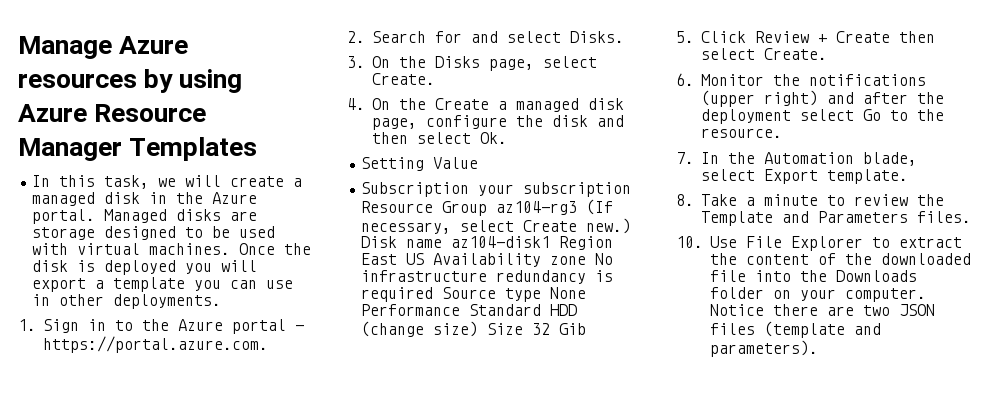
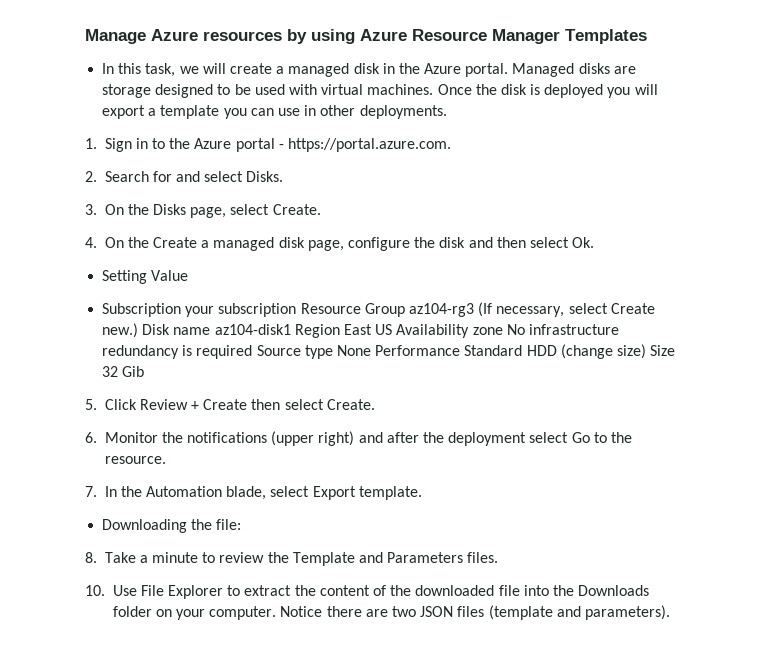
+ Downloading the file:

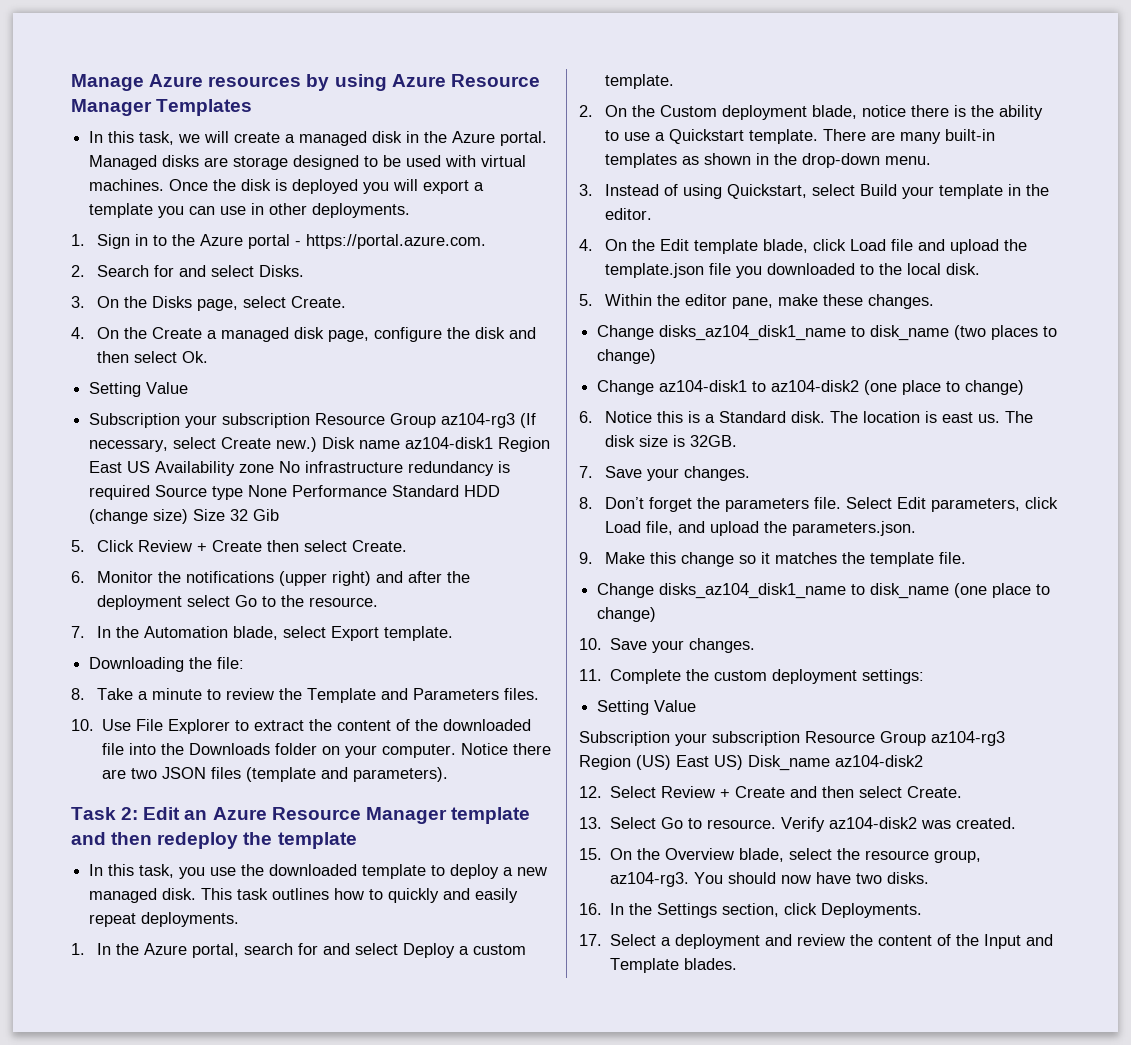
+ Task 2: Edit an Azure Resource Manager template and then redeploy the template
+ In this task, you use the downloaded template to deploy a new managed disk. This task outlines how to quickly and easily repeat deployments.
+ 1. In the Azure portal, search for and select Deploy a custom template.
+ 2. On the Custom deployment blade, notice there is the ability to use a Quickstart template. There are many built-in templates as shown in the drop-down menu.
+ 3. Instead of using Quickstart, select Build your template in the editor.
+ 4. On the Edit template blade, click Load file and upload the template.json file you downloaded to the local disk.
+ 5. Within the editor pane, make these changes.
+ Change disks_az104_disk1_name to disk_name (two places to change)
+ Change az104-disk1 to az104-disk2 (one place to change)
+ 6. Notice this is a Standard disk. The location is east us. The disk size is 32GB.
+ 7. Save your changes.
+ 8. Don’t forget the parameters file. Select Edit parameters, click Load file, and upload the parameters.json.
+ 9. Make this change so it matches the template file.
+ Change disks_az104_disk1_name to disk_name (one place to change)
+ 10. Save your changes.
+ 11. Complete the custom deployment settings:
+ Setting Value
+ Subscription your subscription Resource Group az104-rg3 Region (US) East US) Disk_name az104-disk2
+ 12. Select Review + Create and then select Create.
+ 13. Select Go to resource. Verify az104-disk2 was created.
+ 15. On the Overview blade, select the resource group, az104-rg3. You should now have two disks.
+ 16. In the Settings section, click Deployments.
+ 17. Select a deployment and review the content of the Input and Template blades.

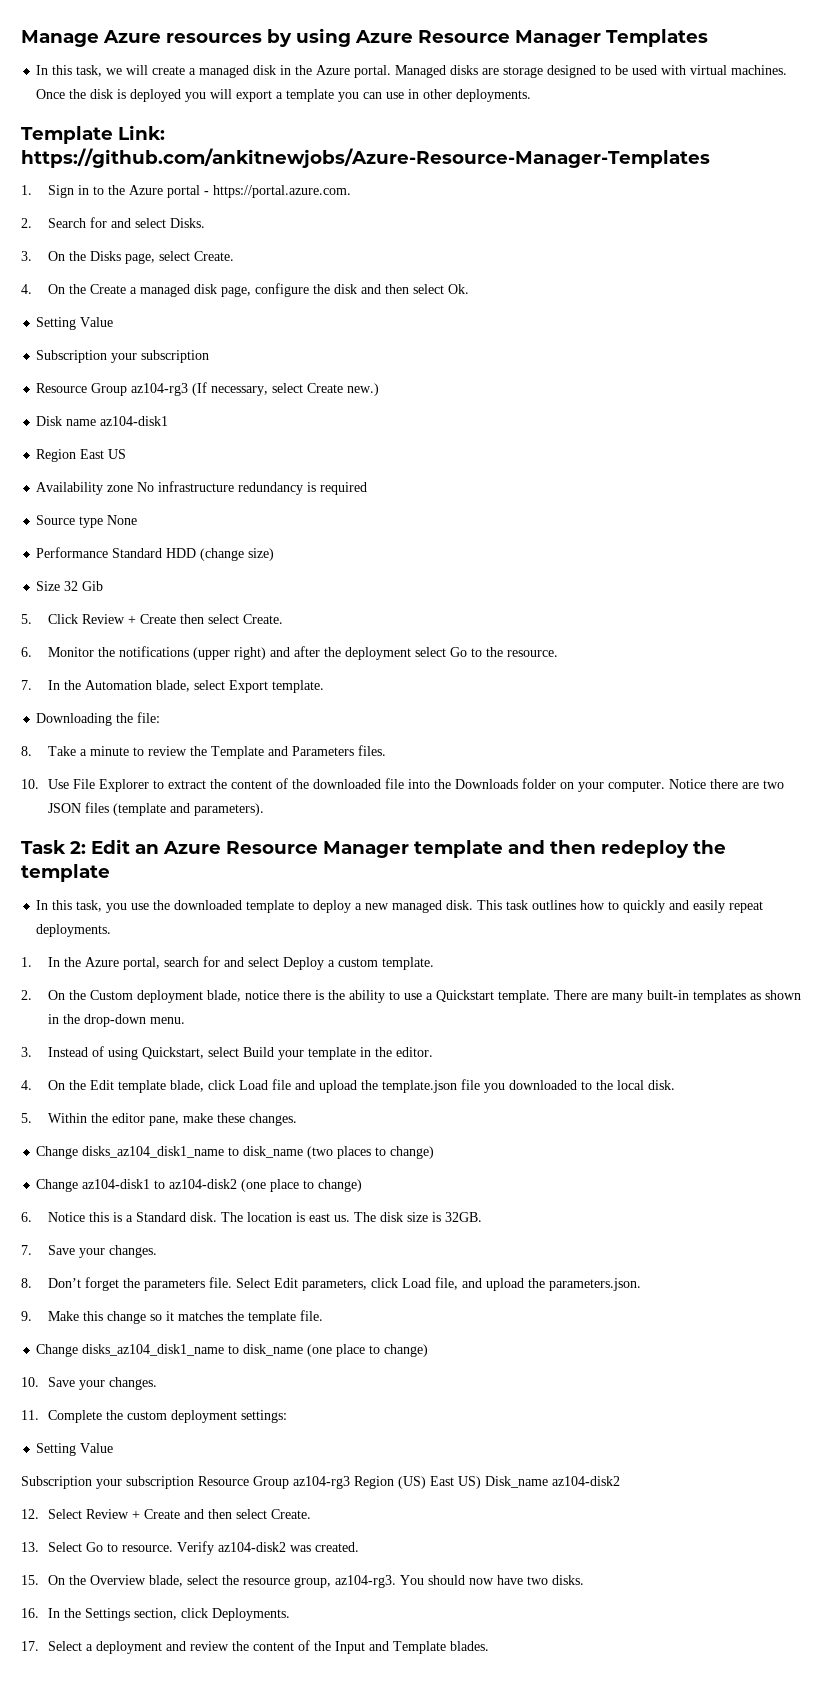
+ Template Link: https://github.com/ankitnewjobs/Azure-Resource-Manager-Templates
  4. On the Create a managed disk page, configure the disk and then select Ok.
  Setting Value
- Subscription your subscription Resource Group az104-rg3 (If necessary, select Create new.) Disk name az104-disk1 Region East US Availability zone No infrastructure redundancy is required Source type None Performance Standard HDD (change size) Size 32 Gib
+ Subscription your subscription
+ Resource Group az104-rg3 (If necessary, select Create new.)
+ Disk name az104-disk1
+ Region East US
+ Availability zone No infrastructure redundancy is required
+ Source type None
+ Performance Standard HDD (change size)
+ Size 32 Gib

